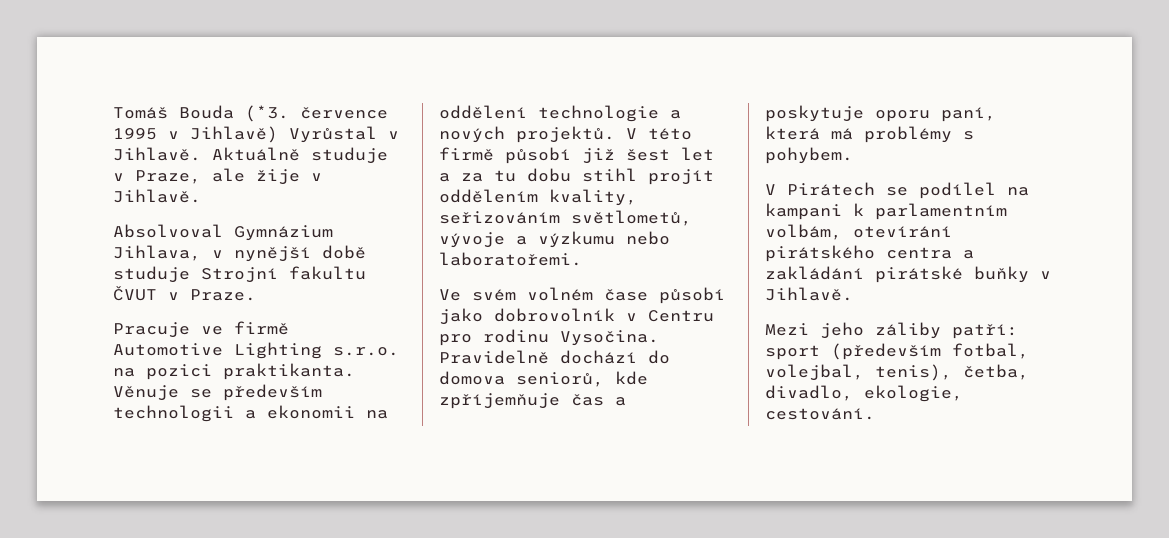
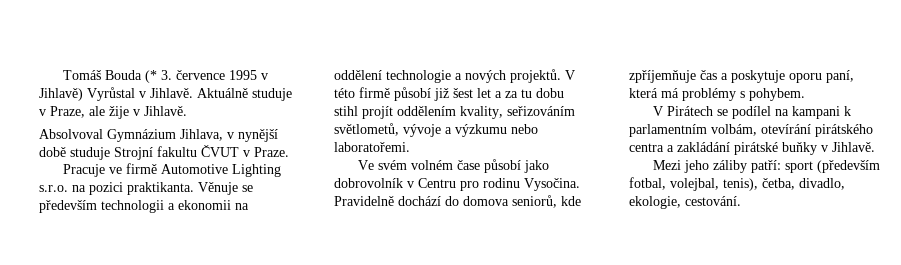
- Tomáš Bouda (*3. července 1995 v Jihlavě) Vyrůstal v Jihlavě.
+ Tomáš Bouda (* 3. července 1995 v Jihlavě) Vyrůstal v Jihlavě.

